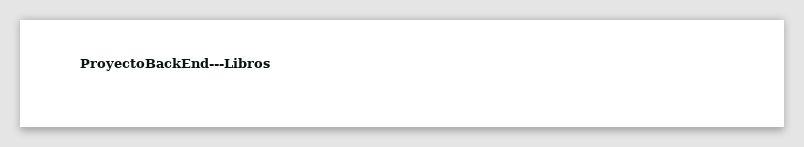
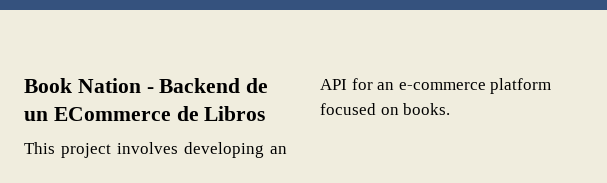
- ProyectoBackEnd---Libros
+ Book Nation - Backend de un ECommerce de Libros
+ This project involves developing an API for an e-commerce platform focused on books.

